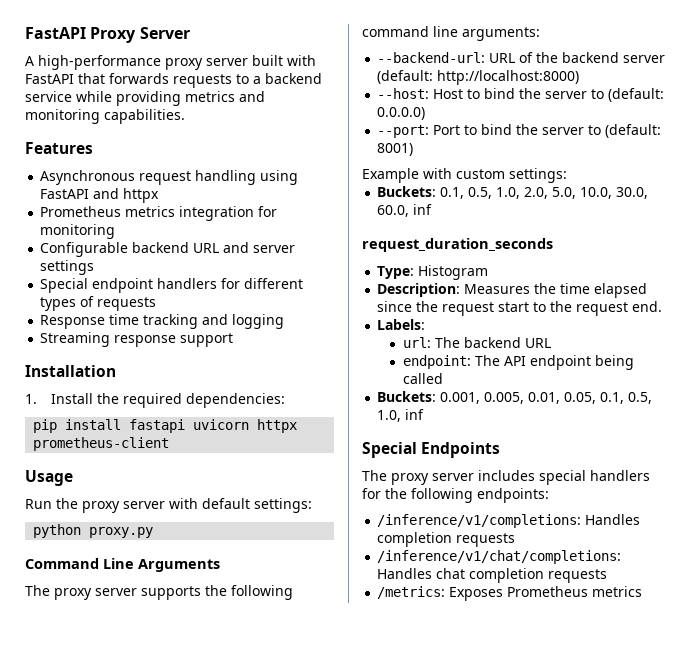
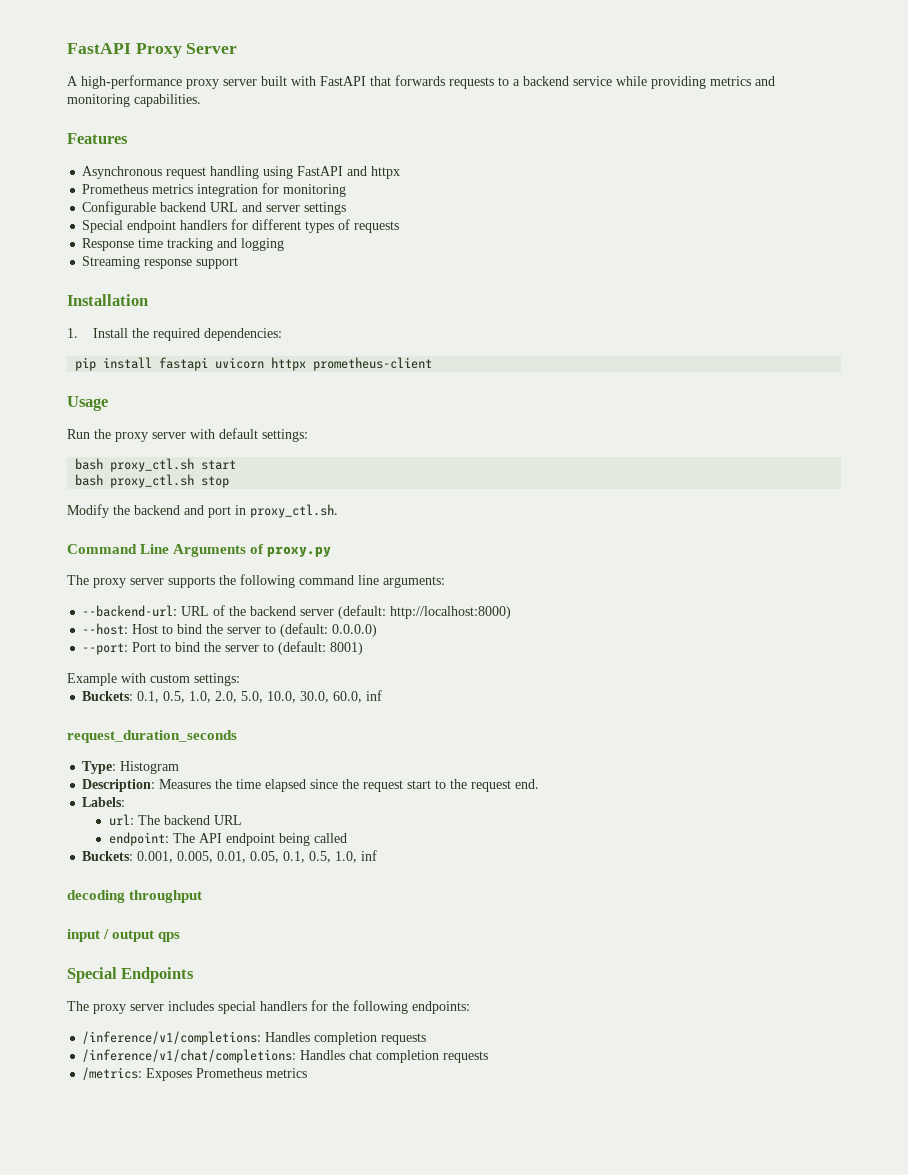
- python proxy.py
+ bash proxy_ctl.sh start
+ bash proxy_ctl.sh stop
+ Modify the backend and port in proxy_ctl.sh.
- Command Line Arguments
+ Command Line Arguments of proxy.py
+ decoding throughput
+ input / output qps

